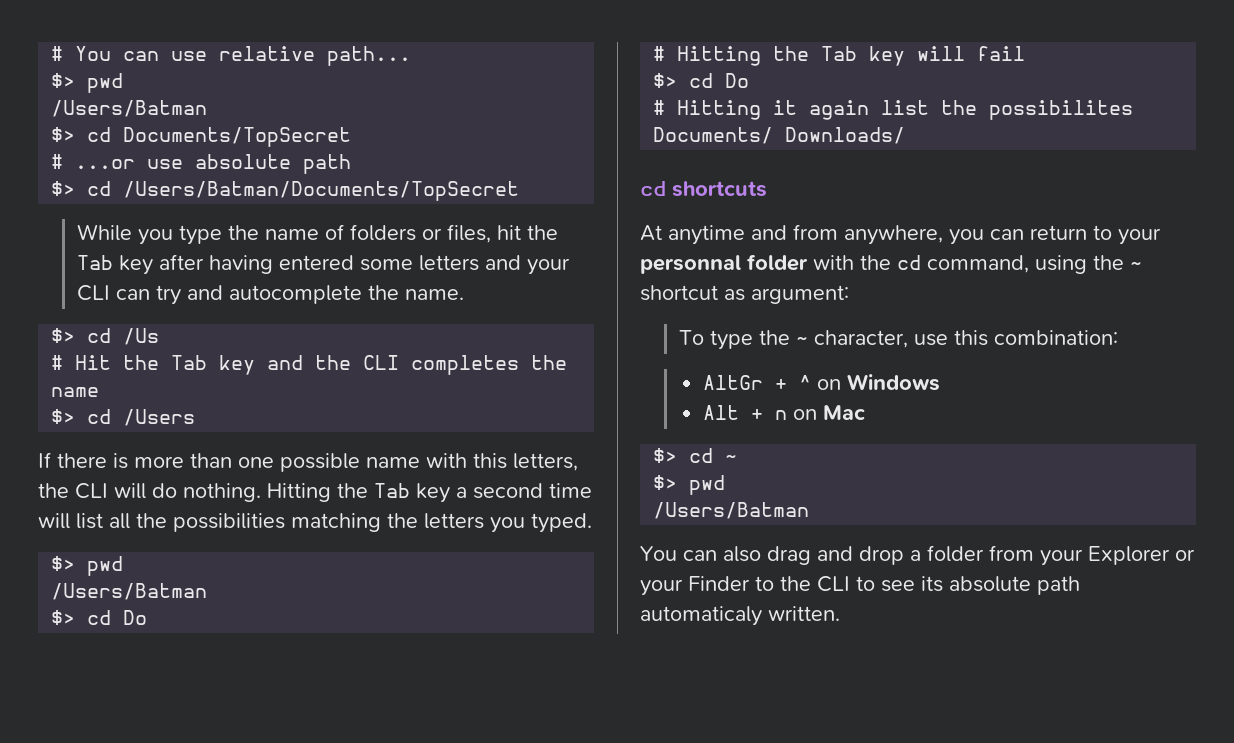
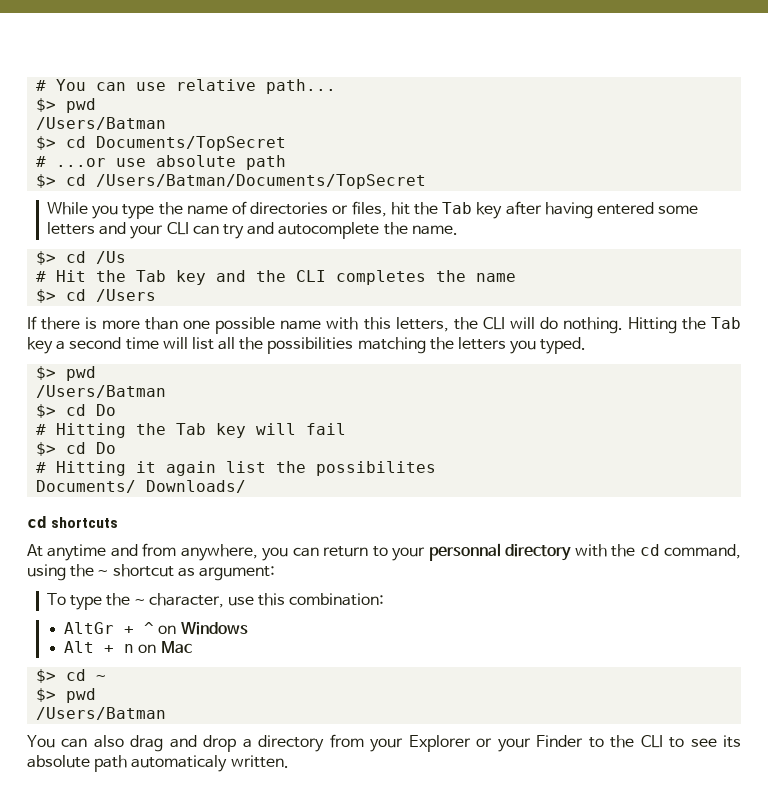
- While you type the name of folders or files, hit the Tab key after having entered some letters and your CLI can try and autocomplete the name.
+ While you type the name of directories or files, hit the Tab key after having entered some letters and your CLI can try and autocomplete the name.
- At anytime and from anywhere, you can return to your personnal folder with the cd command, using the ~ shortcut as argument:
+ At anytime and from anywhere, you can return to your personnal directory with the cd command, using the ~ shortcut as argument:
- You can also drag and drop a folder from your Explorer or your Finder to the CLI to see its absolute path automaticaly written.
+ You can also drag and drop a directory from your Explorer or your Finder to the CLI to see its absolute path automaticaly written.

